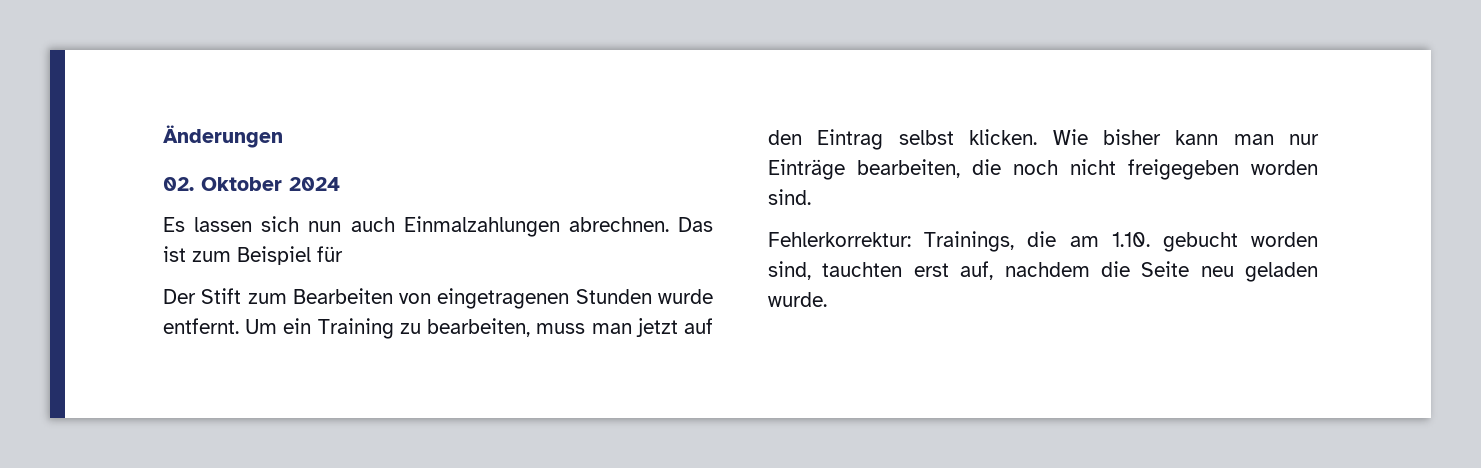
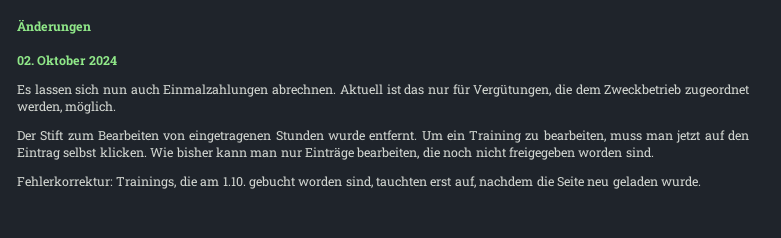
- Das ist zum Beispiel für
+ Aktuell ist das nur für Vergütungen, die dem Zweckbetrieb zugeordnet werden, möglich.

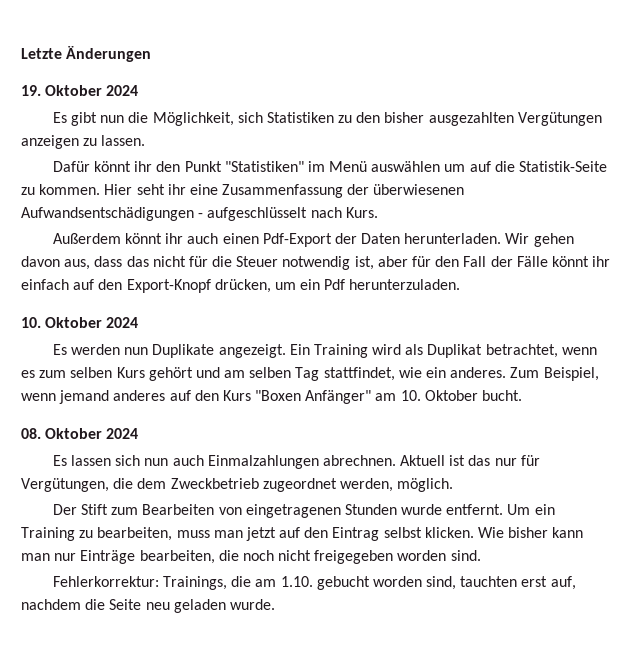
- Änderungen
+ Letzte Änderungen
- 02. Oktober 2024
+ 19. Oktober 2024
+ Es gibt nun die Möglichkeit, sich Statistiken zu den bisher ausgezahlten Vergütungen anzeigen zu lassen.
+ Dafür könnt ihr den Punkt "Statistiken" im Menü auswählen um auf die Statistik-Seite zu kommen. Hier seht ihr eine Zusammenfassung der überwiesenen Aufwandsentschädigungen - aufgeschlüsselt nach Kurs.
+ Außerdem könnt ihr auch einen Pdf-Export der Daten herunterladen. Wir gehen davon aus, dass das nicht für die Steuer notwendig ist, aber für den Fall der Fälle könnt ihr einfach auf den Export-Knopf drücken, um ein Pdf herunterzuladen.
+ 10. Oktober 2024
+ Es werden nun Duplikate angezeigt. Ein Training wird als Duplikat betrachtet, wenn es zum selben Kurs gehört und am selben Tag stattfindet, wie ein anderes. Zum Beispiel, wenn jemand anderes auf den Kurs "Boxen Anfänger" am 10. Oktober bucht.
+ 08. Oktober 2024

